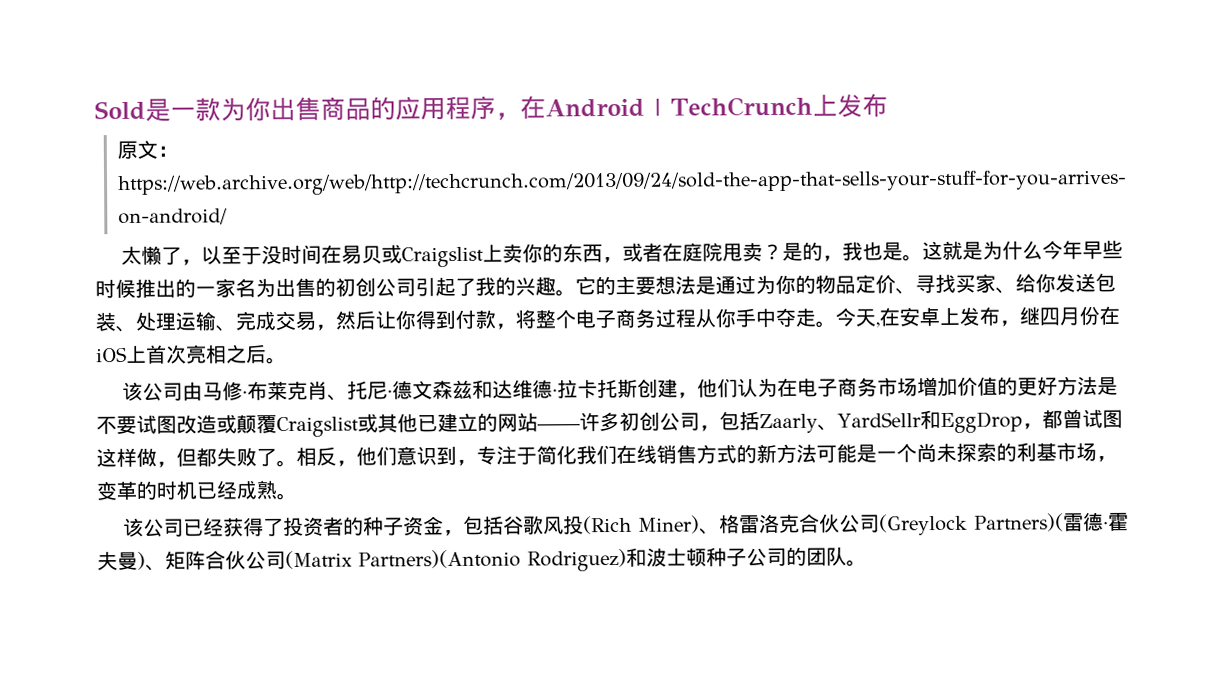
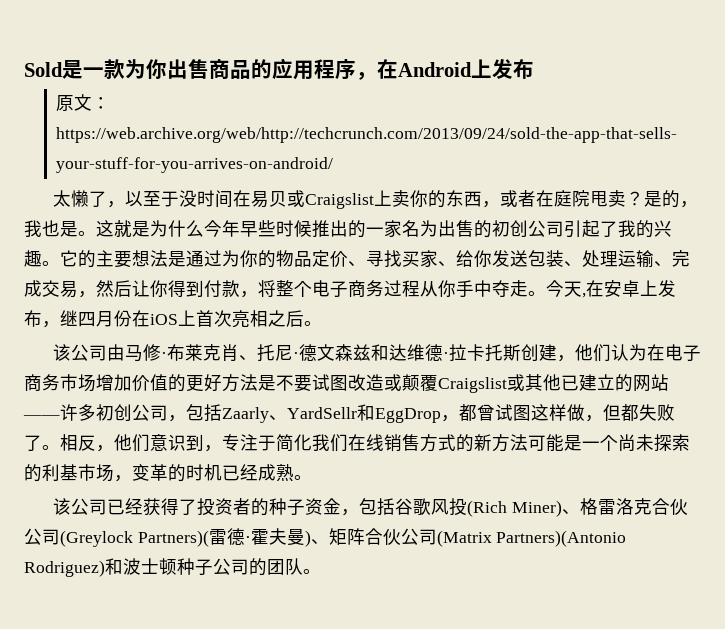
- Sold是一款为你出售商品的应用程序，在Android | TechCrunch上发布
+ Sold是一款为你出售商品的应用程序，在Android上发布

